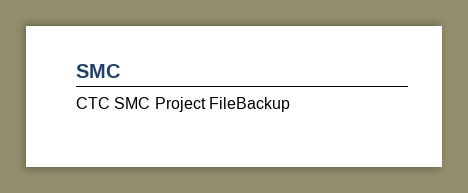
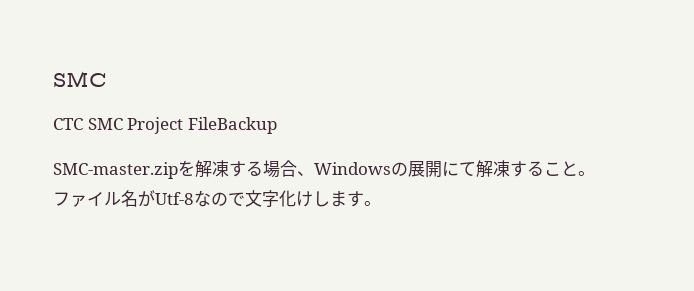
+ SMC-master.zipを解凍する場合、Windowsの展開にて解凍すること。ファイル名がUtf-8なので文字化けします。

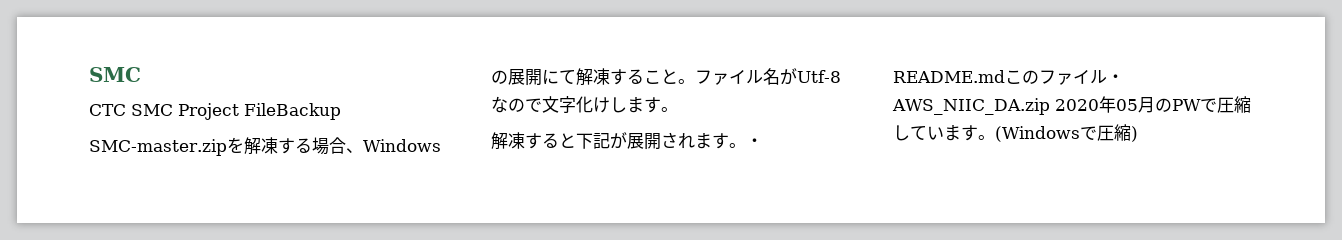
+ 解凍すると下記が展開されます。・README.mdこのファイル・AWS_NIIC_DA.zip 2020年05月のPWで圧縮しています。(Windowsで圧縮)

